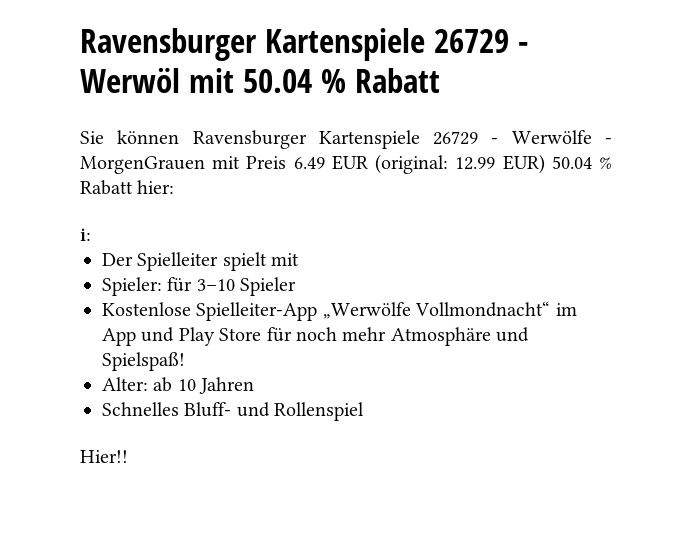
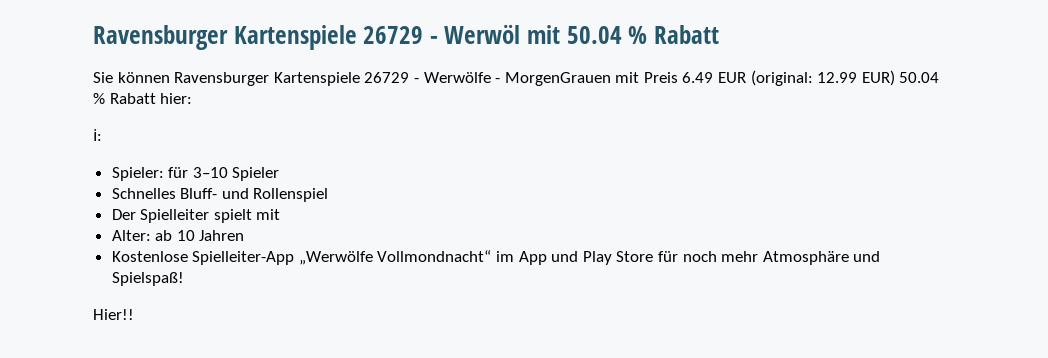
+ Spieler: für 3–10 Spieler
+ Schnelles Bluff- und Rollenspiel
- Spieler: für 3–10 Spieler
+ Alter: ab 10 Jahren
- Alter: ab 10 Jahren
- Schnelles Bluff- und Rollenspiel

